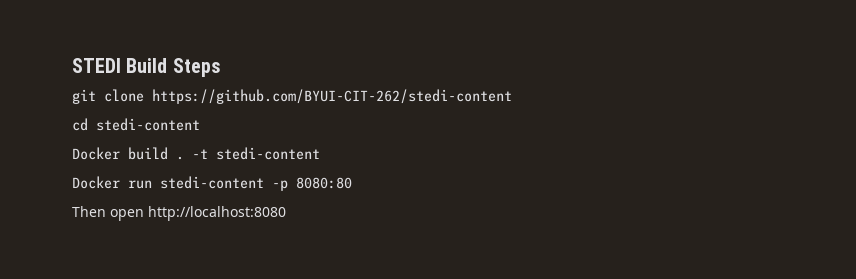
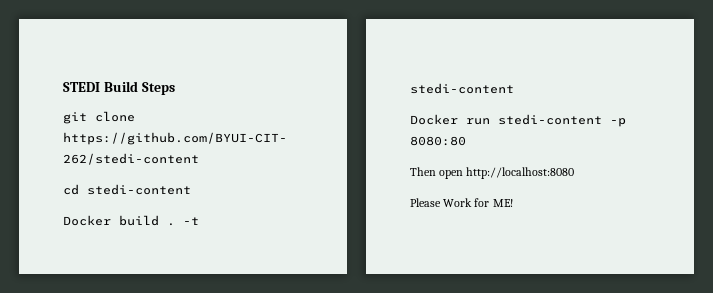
+ Please Work for ME!

